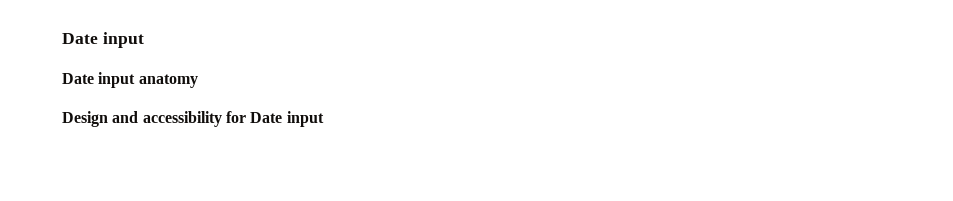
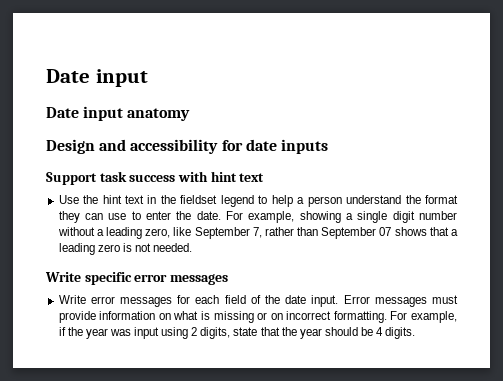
- Design and accessibility for Date input
+ Design and accessibility for date inputs
+ Support task success with hint text
+ Use the hint text in the fieldset legend to help a person understand the format they can use to enter the date. For example, showing a single digit number without a leading zero, like September 7, rather than September 07 shows that a leading zero is not needed.
+ Write specific error messages
+ Write error messages for each field of the date input. Error messages must provide information on what is missing or on incorrect formatting. For example, if the year was input using 2 digits, state that the year should be 4 digits.

